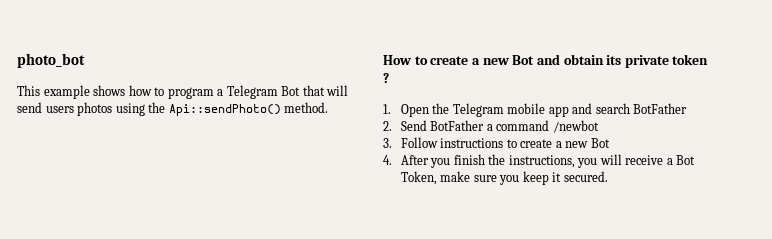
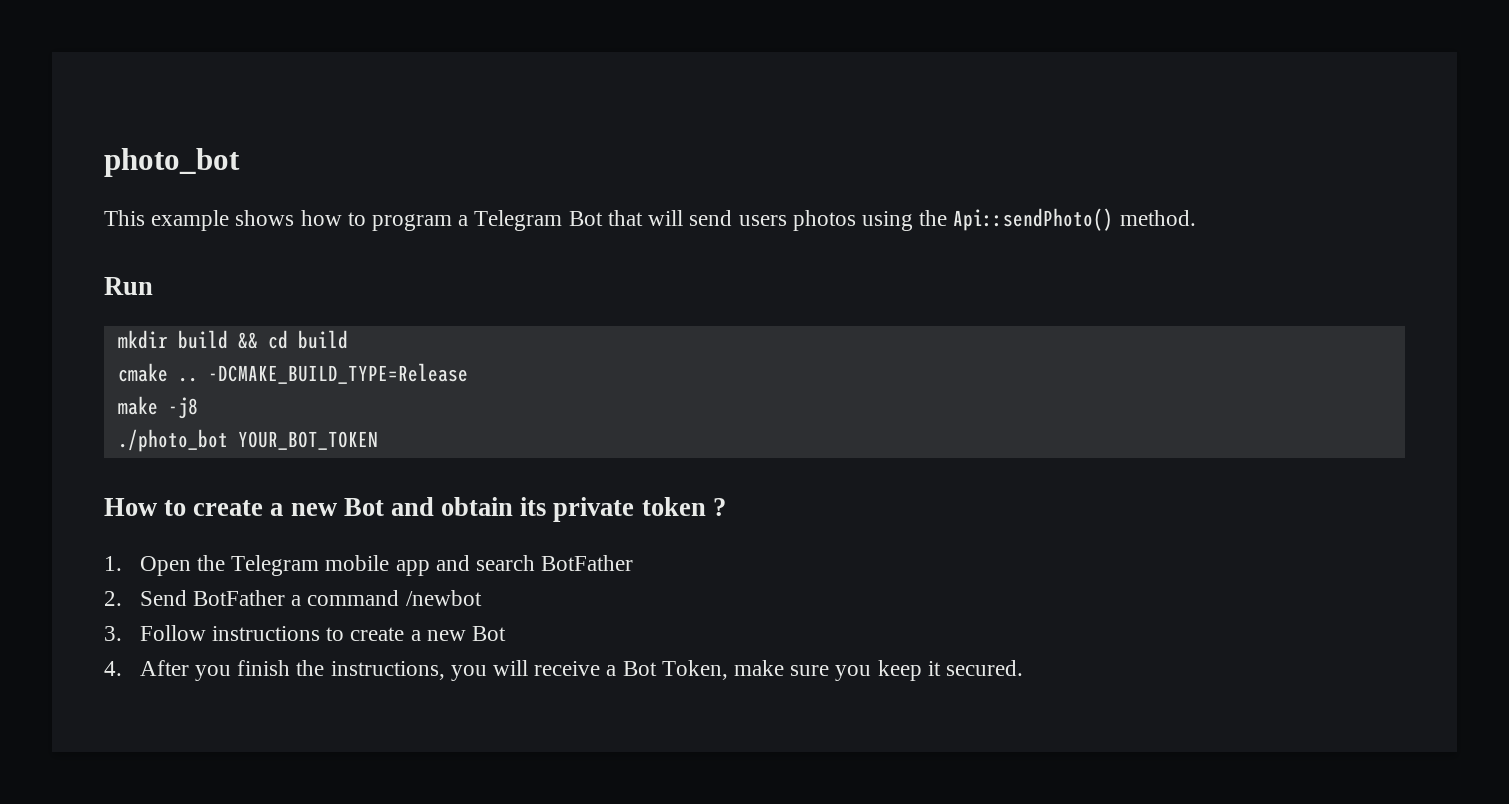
+ Run
+ mkdir build && cd build
+ cmake .. -DCMAKE_BUILD_TYPE=Release
+ make -j8
+ ./photo_bot YOUR_BOT_TOKEN

